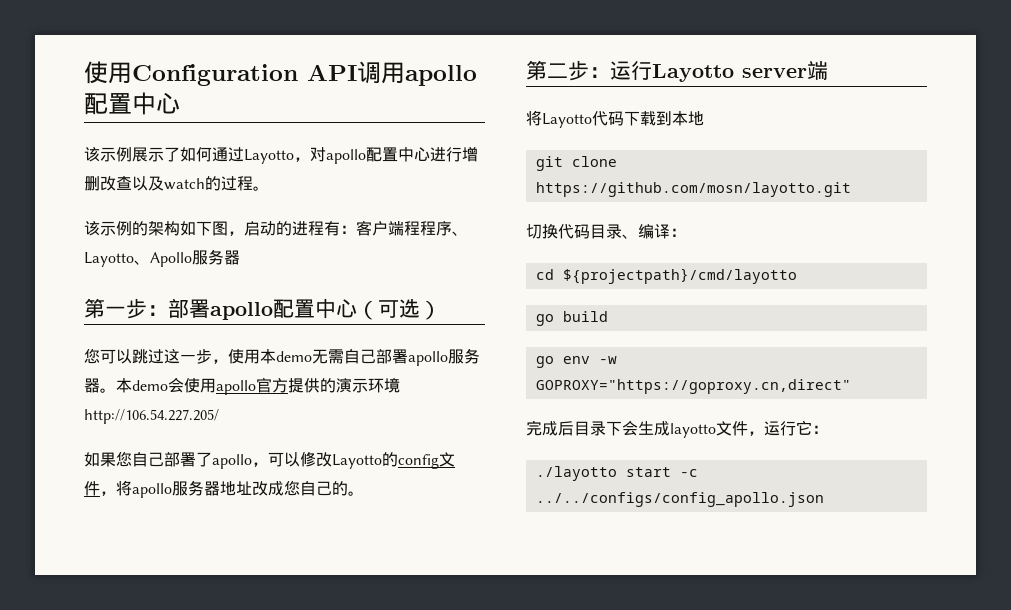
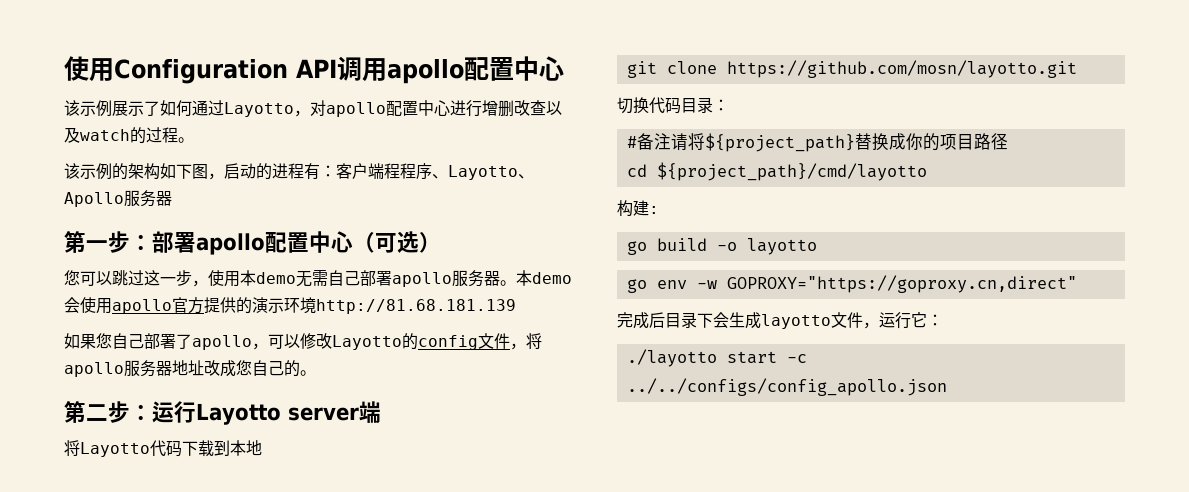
- 本demo会使用apollo官方提供的演示环境http://106.54.227.205/
+ 本demo会使用apollo官方提供的演示环境http://81.68.181.139
- 切换代码目录、编译：
- cd ${projectpath}/cmd/layotto
+ 切换代码目录：
+ #备注请将${project_path}替换成你的项目路径
+ cd ${project_path}/cmd/layotto
+ 构建:
- go build
+ go build -o layotto

